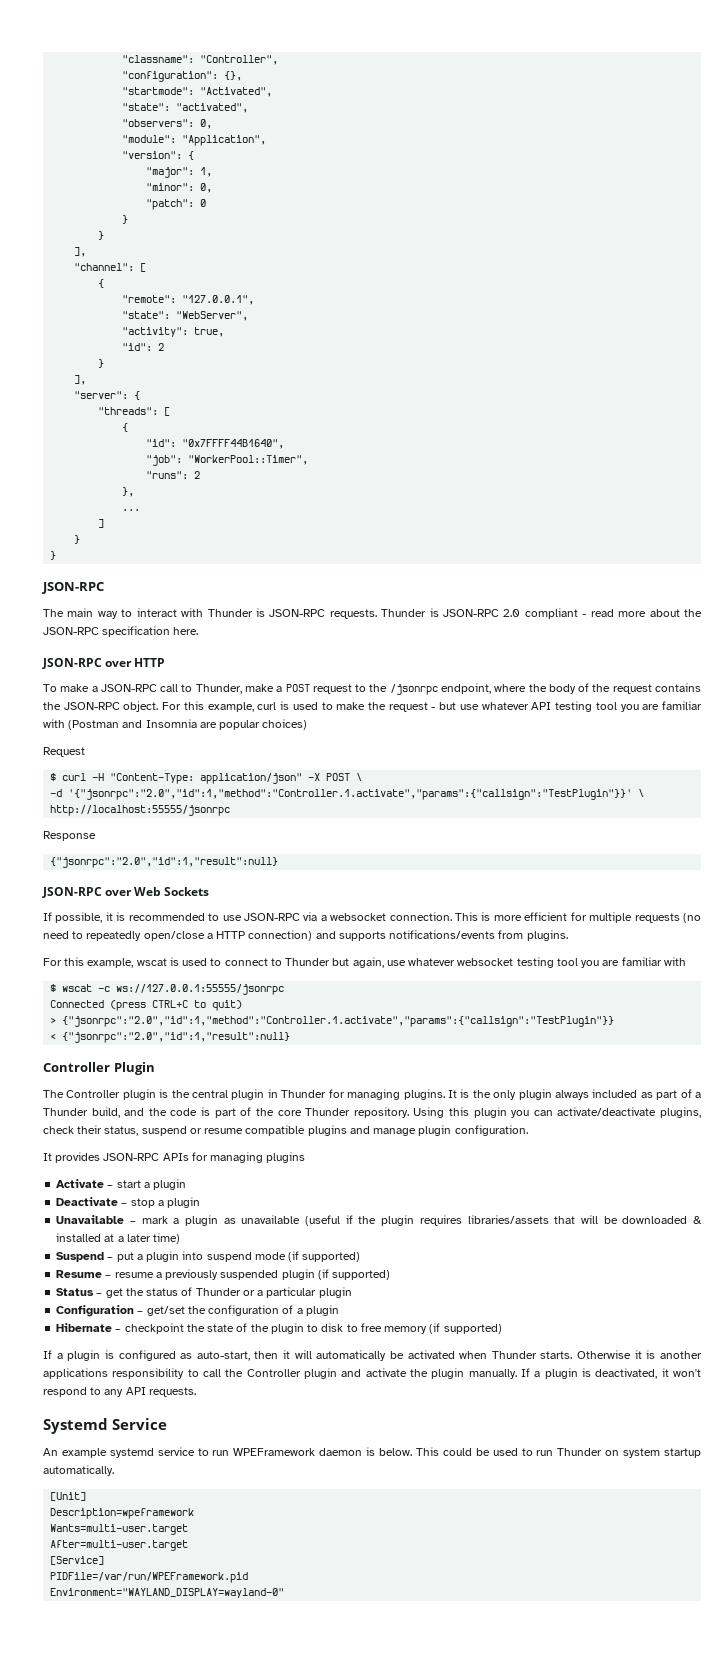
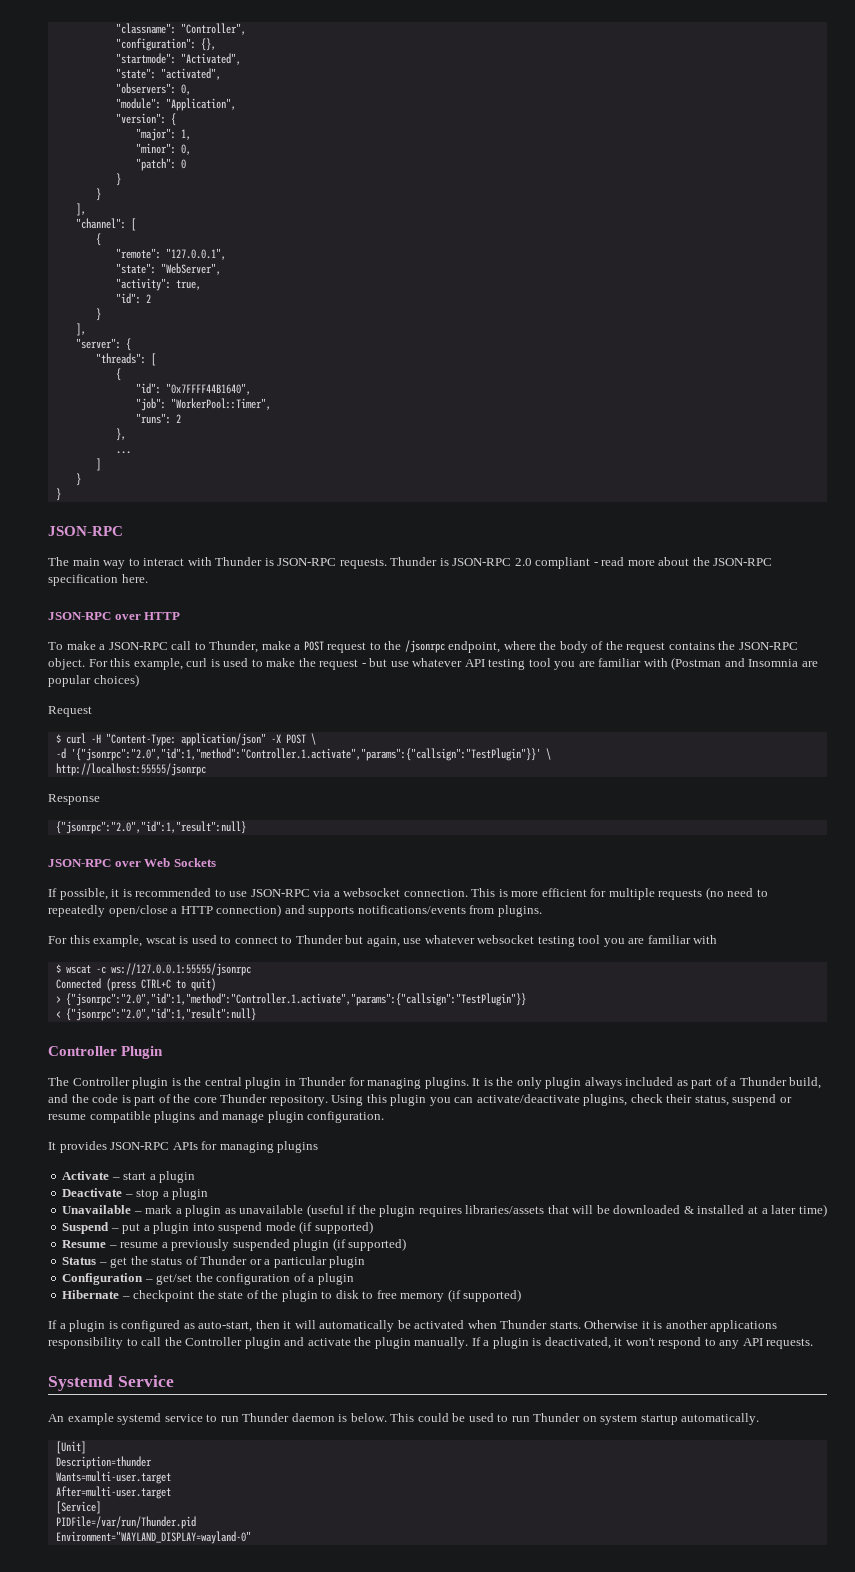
- An example systemd service to run WPEFramework daemon is below.
+ An example systemd service to run Thunder daemon is below.
- Description=wpeframework
+ Description=thunder
- PIDFile=/var/run/WPEFramework.pid
+ PIDFile=/var/run/Thunder.pid

